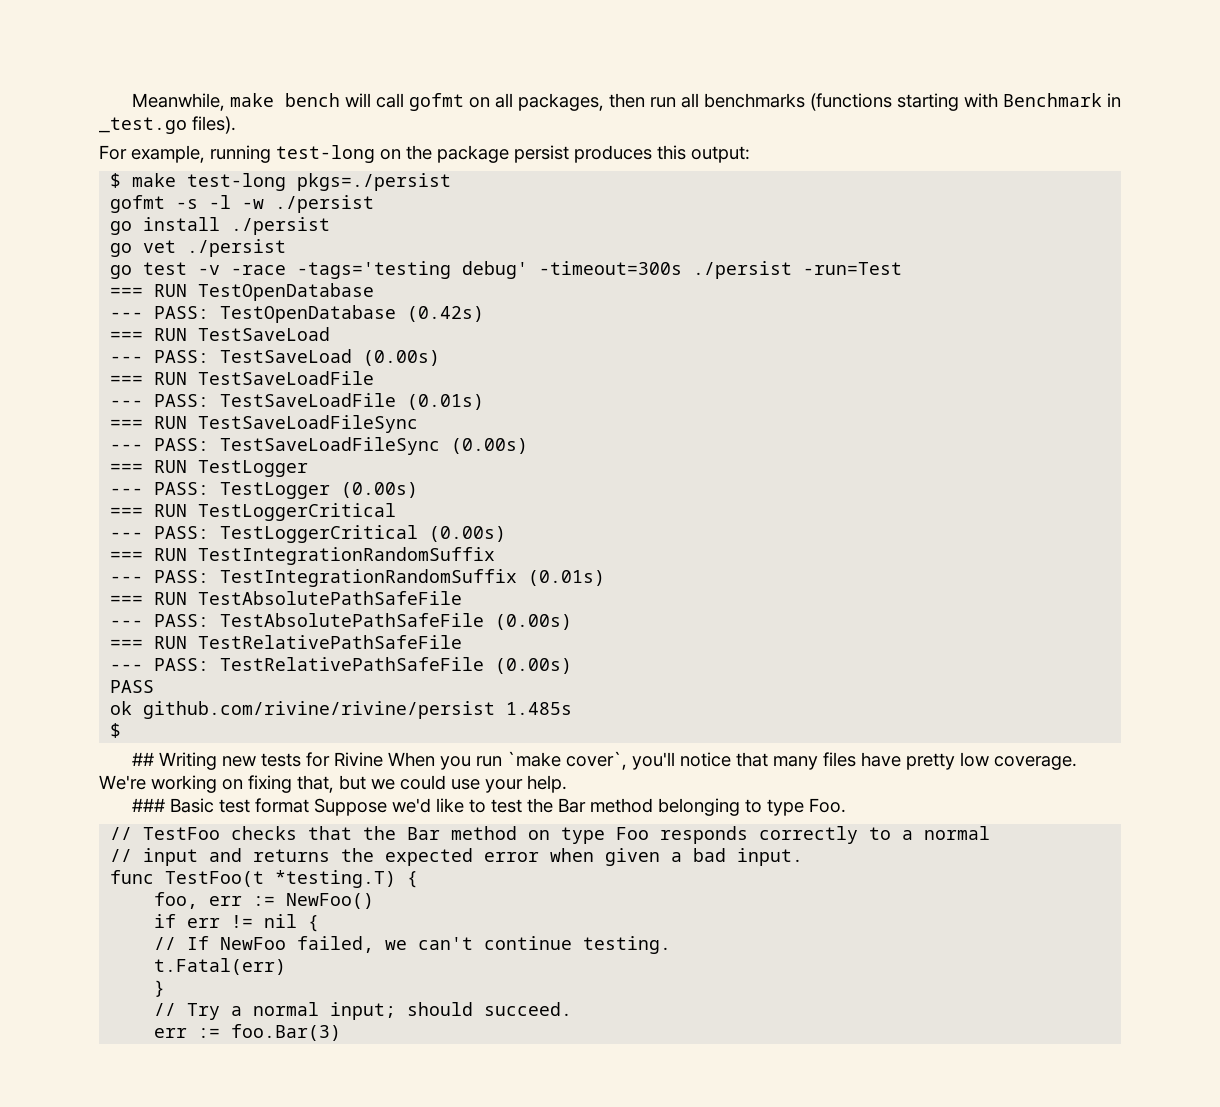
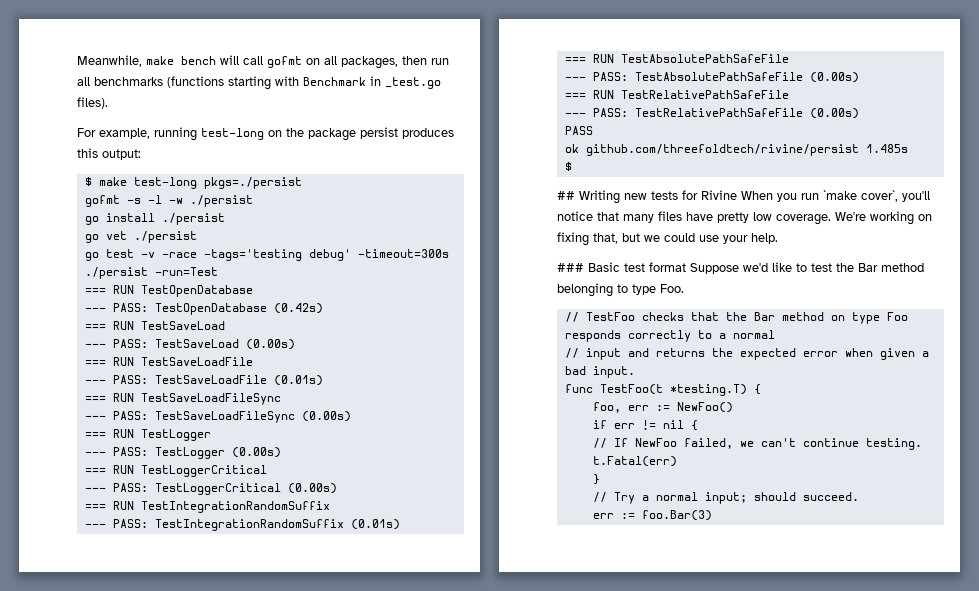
- ok github.com/rivine/rivine/persist 1.485s
+ ok github.com/threefoldtech/rivine/persist 1.485s

